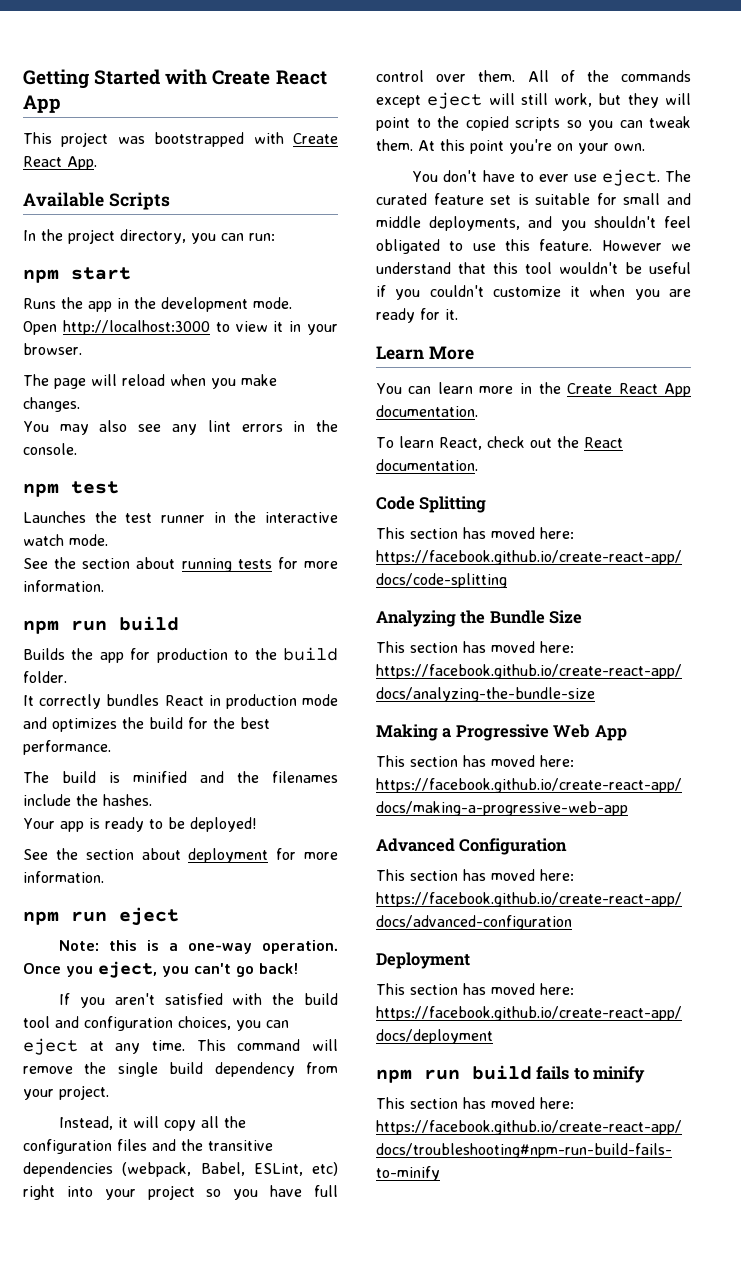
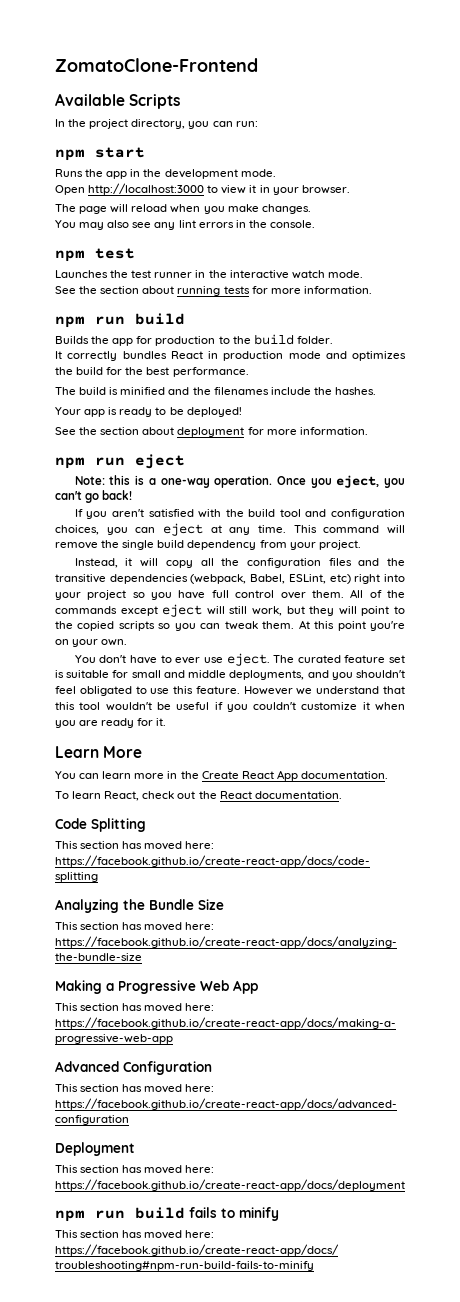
- Getting Started with Create React App
- This project was bootstrapped with Create React App.
+ ZomatoClone-Frontend

